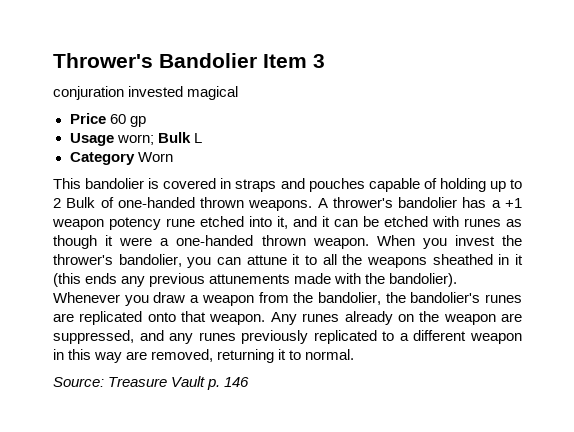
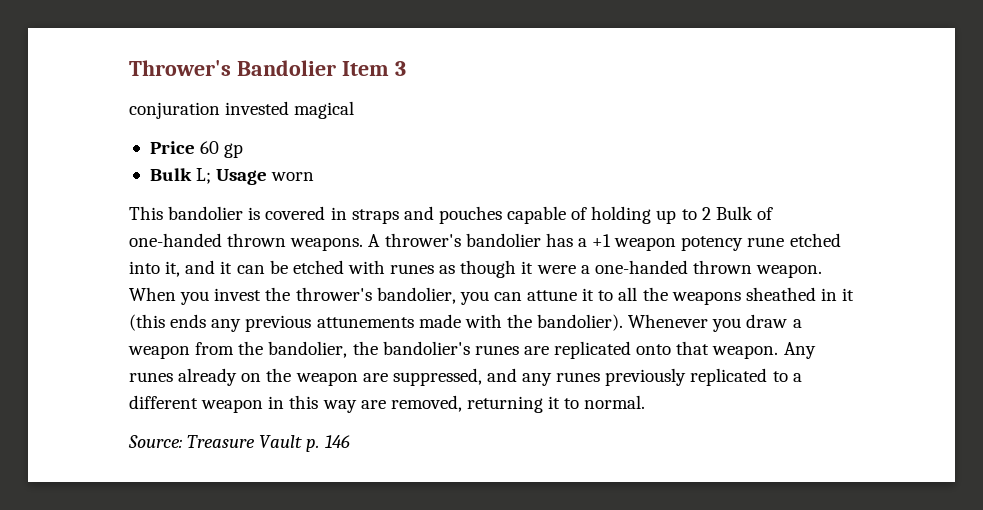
- Usage worn; Bulk L
- Category Worn
+ Bulk L; Usage worn

